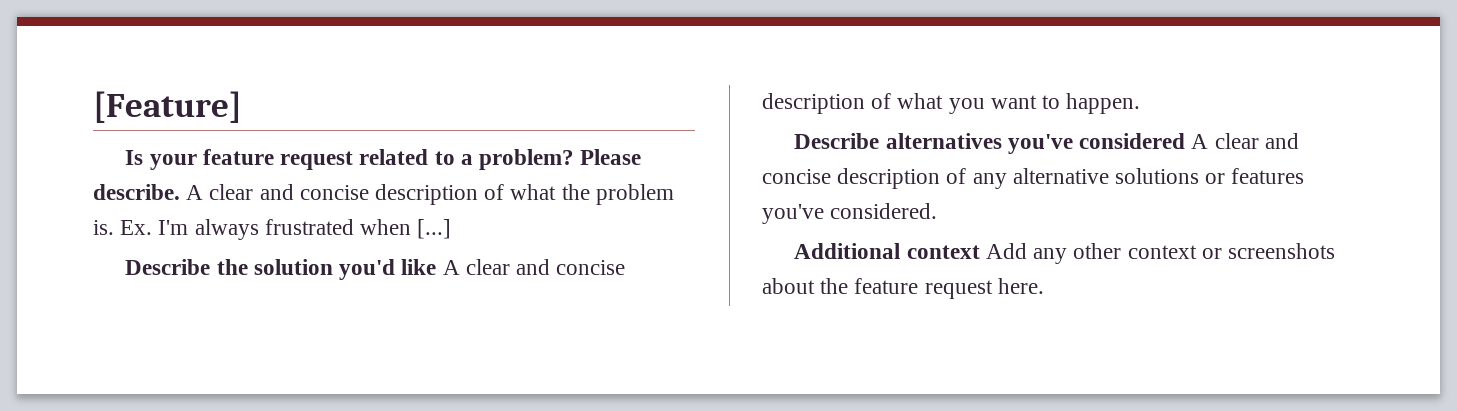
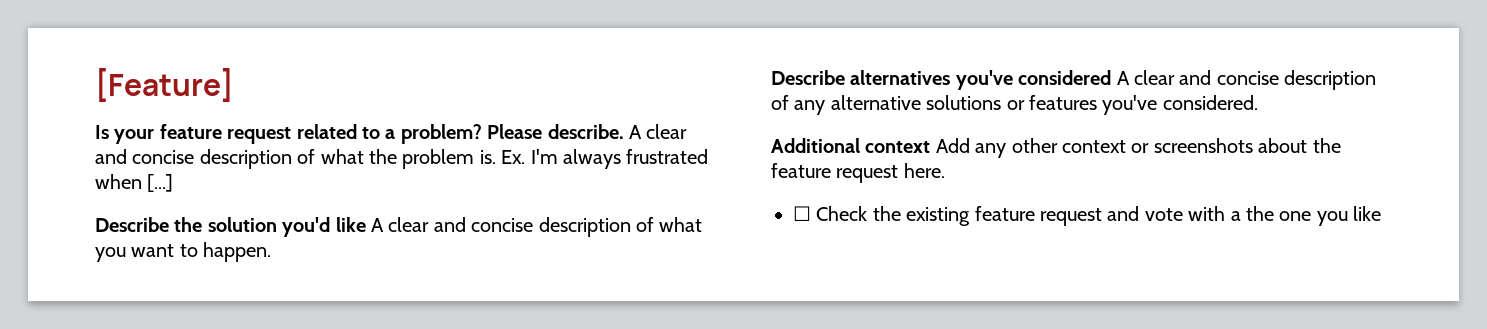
+ ☐ Check the existing feature request and vote with a the one you like

